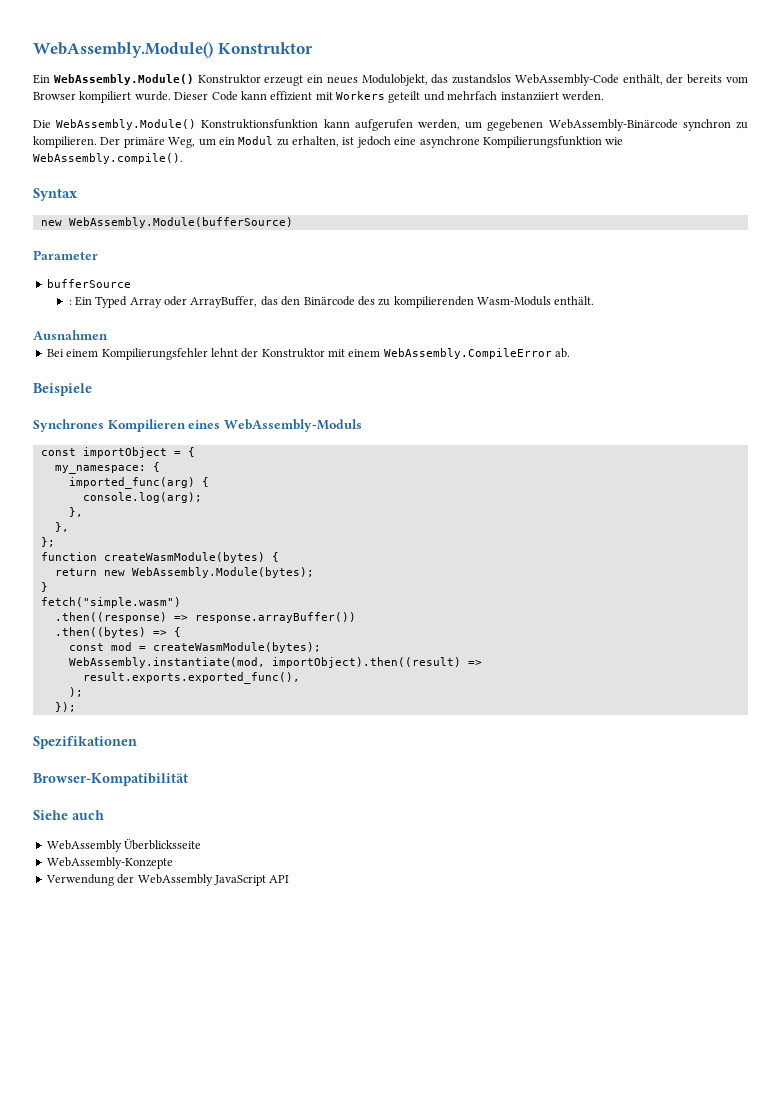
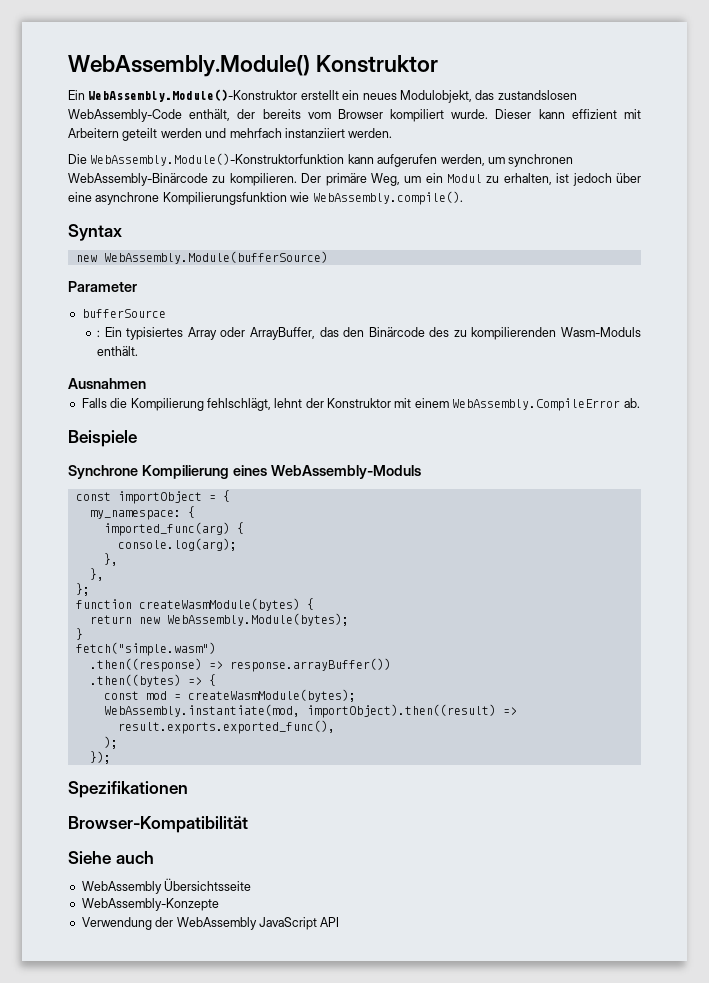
- Ein WebAssembly.Module() Konstruktor erzeugt ein neues Modulobjekt, das zustandslos WebAssembly-Code enthält, der bereits vom Browser kompiliert wurde.
+ Ein WebAssembly.Module()-Konstruktor erstellt ein neues Modulobjekt, das zustandslosen WebAssembly-Code enthält, der bereits vom Browser kompiliert wurde.
- Dieser Code kann effizient mit Workers geteilt und mehrfach instanziiert werden.
+ Dieser kann effizient mit Arbeitern geteilt werden und mehrfach instanziiert werden.
- Die WebAssembly.Module() Konstruktionsfunktion kann aufgerufen werden, um gegebenen WebAssembly-Binärcode synchron zu kompilieren.
+ Die WebAssembly.Module()-Konstruktorfunktion kann aufgerufen werden, um synchronen WebAssembly-Binärcode zu kompilieren.
- Der primäre Weg, um ein Modul zu erhalten, ist jedoch eine asynchrone Kompilierungsfunktion wie WebAssembly.compile().
+ Der primäre Weg, um ein Modul zu erhalten, ist jedoch über eine asynchrone Kompilierungsfunktion wie WebAssembly.compile().
- : Ein Typed Array oder ArrayBuffer, das den Binärcode des zu kompilierenden Wasm-Moduls enthält.
+ : Ein typisiertes Array oder ArrayBuffer, das den Binärcode des zu kompilierenden Wasm-Moduls enthält.
- Bei einem Kompilierungsfehler lehnt der Konstruktor mit einem WebAssembly.CompileError ab.
+ Falls die Kompilierung fehlschlägt, lehnt der Konstruktor mit einem WebAssembly.CompileError ab.
- Synchrones Kompilieren eines WebAssembly-Moduls
+ Synchrone Kompilierung eines WebAssembly-Moduls
- WebAssembly Überblicksseite
+ WebAssembly Übersichtsseite

